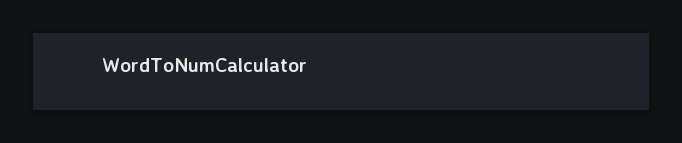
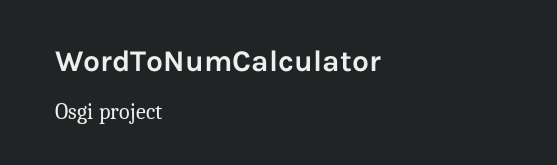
+ Osgi project

